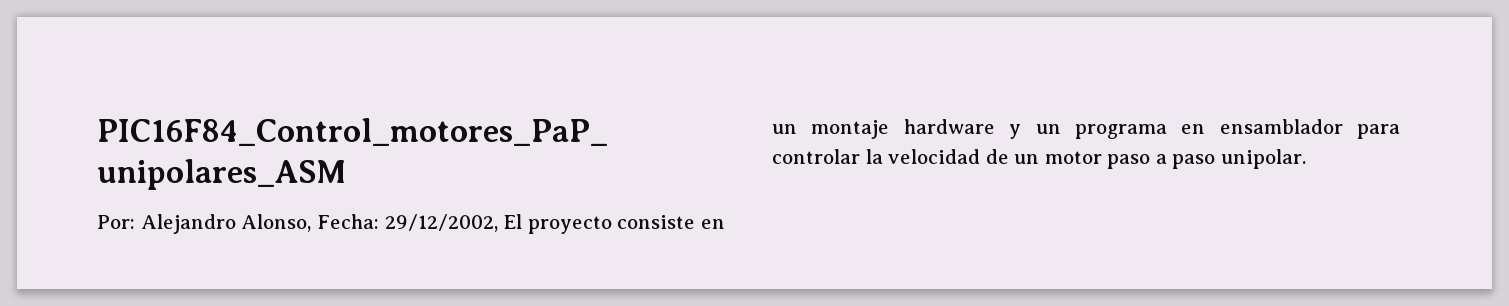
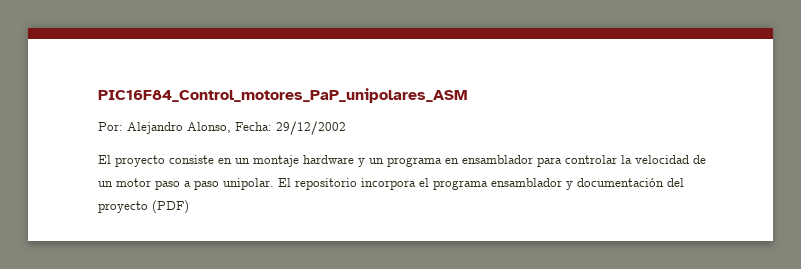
- Por: Alejandro Alonso, Fecha: 29/12/2002, El proyecto consiste en un montaje hardware y un programa en ensamblador para controlar la velocidad de un motor paso a paso unipolar.
+ Por: Alejandro Alonso, Fecha: 29/12/2002
+ El proyecto consiste en un montaje hardware y un programa en ensamblador para controlar la velocidad de un motor paso a paso unipolar.
+ El repositorio incorpora el programa ensamblador y documentación del proyecto (PDF)

